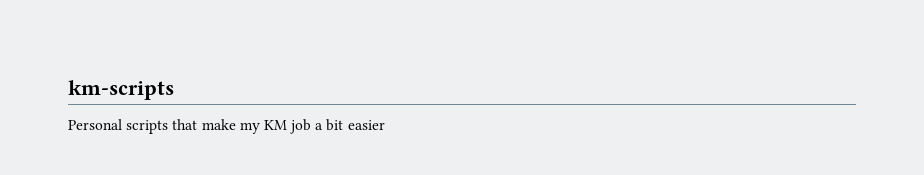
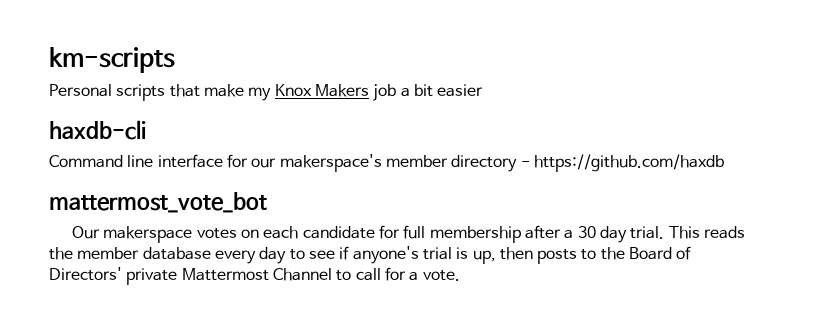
- Personal scripts that make my KM job a bit easier
+ Personal scripts that make my Knox Makers job a bit easier
+ haxdb-cli
+ Command line interface for our makerspace's member directory - https://github.com/haxdb
+ mattermost_vote_bot
+ Our makerspace votes on each candidate for full membership after a 30 day trial. This reads the member database every day to see if anyone's trial is up, then posts to the Board of Directors' private Mattermost Channel to call for a vote.

